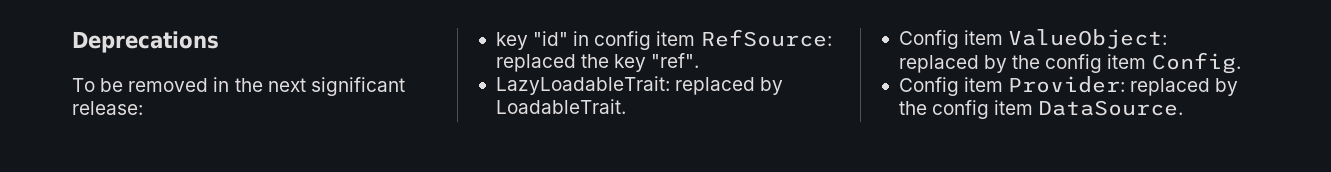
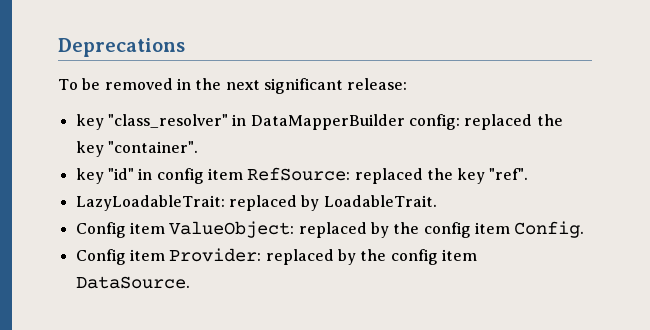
+ key "class_resolver" in DataMapperBuilder config: replaced the key "container".

